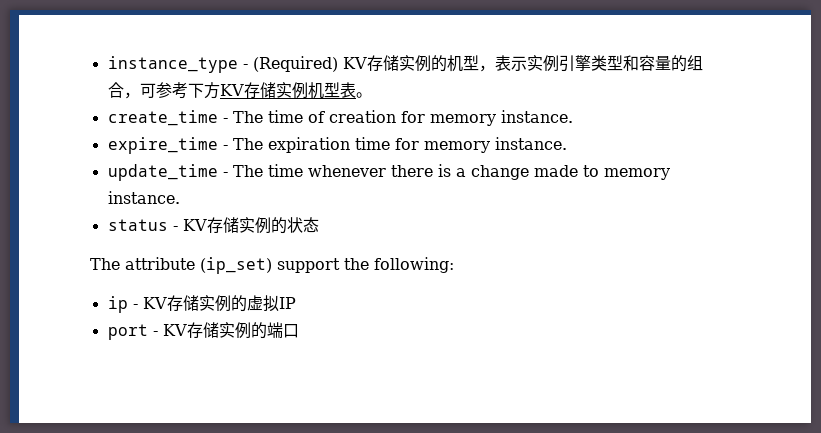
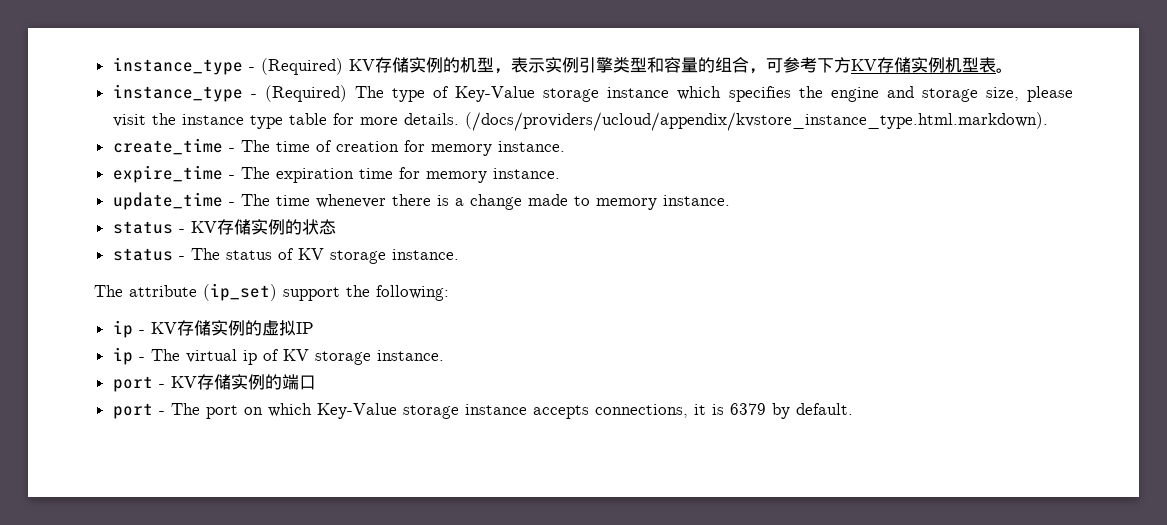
+ instance_type - (Required) The type of Key-Value storage instance which specifies the engine and storage size, please visit the instance type table for more details. (/docs/providers/ucloud/appendix/kvstore_instance_type.html.markdown).
+ status - The status of KV storage instance.
+ ip - The virtual ip of KV storage instance.
+ port - The port on which Key-Value storage instance accepts connections, it is 6379 by default.

